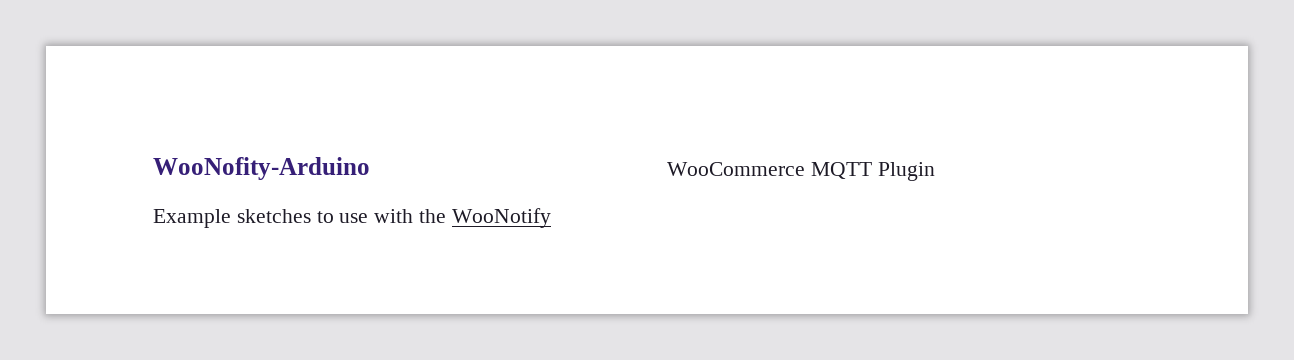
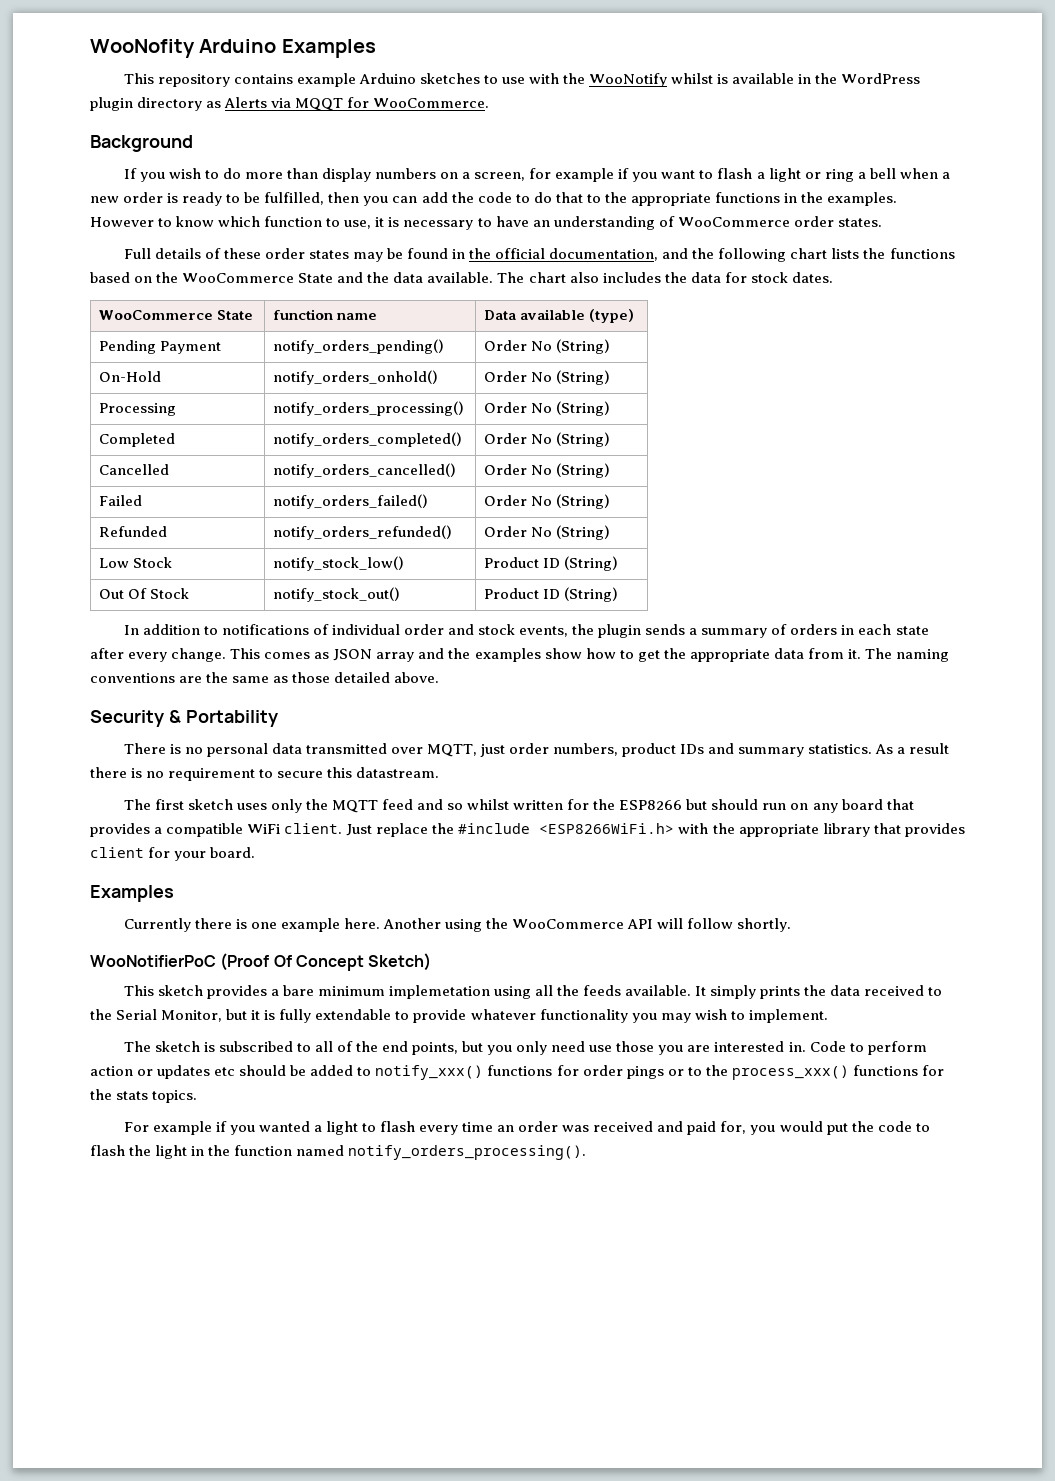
- WooNofity-Arduino
- Example sketches to use with the WooNotify WooCommerce MQTT Plugin
+ WooNofity Arduino Examples
+ This repository contains example Arduino sketches to use with the WooNotify whilst is available in the WordPress plugin directory as Alerts via MQQT for WooCommerce.
+ Background
+ If you wish to do more than display numbers on a screen, for example if you want to flash a light or ring a bell when a new order is ready to be fulfilled, then you can add the code to do that to the appropriate functions in the examples. However to know which function to use, it is necessary to have an understanding of WooCommerce order states.
+ Full details of these order states may be found in the official documentation, and the following chart lists the functions based on the WooCommerce State and the data available. The chart also includes the data for stock dates.
+ WooCommerce State | function name | Data available (type)
+ Pending Payment | notify_orders_pending() | Order No (String)
+ On-Hold | notify_orders_onhold() | Order No (String)
+ Processing | notify_orders_processing() | Order No (String)
+ Completed | notify_orders_completed() | Order No (String)
+ Cancelled | notify_orders_cancelled() | Order No (String)
+ Failed | notify_orders_failed() | Order No (String)
+ Refunded | notify_orders_refunded() | Order No (String)
+ Low Stock | notify_stock_low() | Product ID (String)
+ Out Of Stock | notify_stock_out() | Product ID (String)
+ In addition to notifications of individual order and stock events, the plugin sends a summary of orders in each state after every change. This comes as JSON array and the examples show how to get the appropriate data from it. The naming conventions are the same as those detailed above.
+ Security & Portability
+ There is no personal data transmitted over MQTT, just order numbers, product IDs and summary statistics. As a result there is no requirement to secure this datastream.
+ The first sketch uses only the MQTT feed and so whilst written for the ESP8266 but should run on any board that provides a compatible WiFi client. Just replace the #include <ESP8266WiFi.h> with the appropriate library that provides client for your board.
+ Examples
+ Currently there is one example here. Another using the WooCommerce API will follow shortly.
+ WooNotifierPoC (Proof Of Concept Sketch)
+ This sketch provides a bare minimum implemetation using all the feeds available. It simply prints the data received to the Serial Monitor, but it is fully extendable to provide whatever functionality you may wish to implement.
+ The sketch is subscribed to all of the end points, but you only need use those you are interested in. Code to perform action or updates etc should be added to notify_xxx() functions for order pings or to the process_xxx() functions for the stats topics.
+ For example if you wanted a light to flash every time an order was received and paid for, you would put the code to flash the light in the function named notify_orders_processing().

